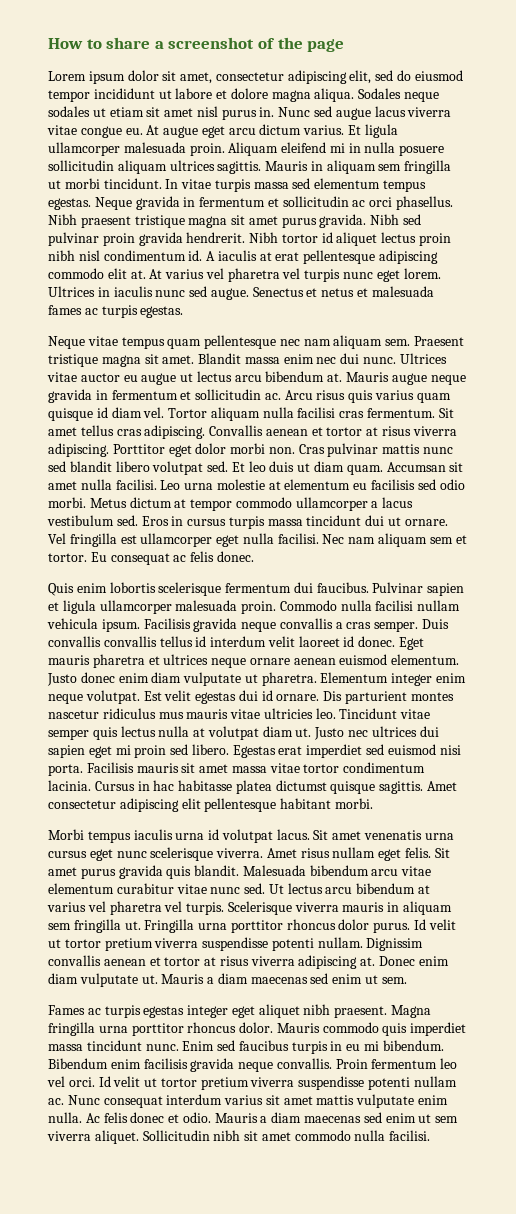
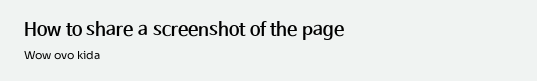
- Lorem ipsum dolor sit amet, consectetur adipiscing elit, sed do eiusmod tempor incididunt ut labore et dolore magna aliqua. Sodales neque sodales ut etiam sit amet nisl purus in. Nunc sed augue lacus viverra vitae congue eu. At augue eget arcu dictum varius. Et ligula ullamcorper malesuada proin. Aliquam eleifend mi in nulla posuere sollicitudin aliquam ultrices sagittis. Mauris in aliquam sem fringilla ut morbi tincidunt. In vitae turpis massa sed elementum tempus egestas. Neque gravida in fermentum et sollicitudin ac orci phasellus. Nibh praesent tristique magna sit amet purus gravida. Nibh sed pulvinar proin gravida hendrerit. Nibh tortor id aliquet lectus proin nibh nisl condimentum id. A iaculis at erat pellentesque adipiscing commodo elit at. At varius vel pharetra vel turpis nunc eget lorem. Ultrices in iaculis nunc sed augue. Senectus et netus et malesuada fames ac turpis egestas.
- Neque vitae tempus quam pellentesque nec nam aliquam sem. Praesent tristique magna sit amet. Blandit massa enim nec dui nunc. Ultrices vitae auctor eu augue ut lectus arcu bibendum at. Mauris augue neque gravida in fermentum et sollicitudin ac. Arcu risus quis varius quam quisque id diam vel. Tortor aliquam nulla facilisi cras fermentum. Sit amet tellus cras adipiscing. Convallis aenean et tortor at risus viverra adipiscing. Porttitor eget dolor morbi non. Cras pulvinar mattis nunc sed blandit libero volutpat sed. Et leo duis ut diam quam. Accumsan sit amet nulla facilisi. Leo urna molestie at elementum eu facilisis sed odio morbi. Metus dictum at tempor commodo ullamcorper a lacus vestibulum sed. Eros in cursus turpis massa tincidunt dui ut ornare. Vel fringilla est ullamcorper eget nulla facilisi. Nec nam aliquam sem et tortor. Eu consequat ac felis donec.
- Quis enim lobortis scelerisque fermentum dui faucibus. Pulvinar sapien et ligula ullamcorper malesuada proin. Commodo nulla facilisi nullam vehicula ipsum. Facilisis gravida neque convallis a cras semper. Duis convallis convallis tellus id interdum velit laoreet id donec. Eget mauris pharetra et ultrices neque ornare aenean euismod elementum. Justo donec enim diam vulputate ut pharetra. Elementum integer enim neque volutpat. Est velit egestas dui id ornare. Dis parturient montes nascetur ridiculus mus mauris vitae ultricies leo. Tincidunt vitae semper quis lectus nulla at volutpat diam ut. Justo nec ultrices dui sapien eget mi proin sed libero. Egestas erat imperdiet sed euismod nisi porta. Facilisis mauris sit amet massa vitae tortor condimentum lacinia. Cursus in hac habitasse platea dictumst quisque sagittis. Amet consectetur adipiscing elit pellentesque habitant morbi.
- Morbi tempus iaculis urna id volutpat lacus. Sit amet venenatis urna cursus eget nunc scelerisque viverra. Amet risus nullam eget felis. Sit amet purus gravida quis blandit. Malesuada bibendum arcu vitae elementum curabitur vitae nunc sed. Ut lectus arcu bibendum at varius vel pharetra vel turpis. Scelerisque viverra mauris in aliquam sem fringilla ut. Fringilla urna porttitor rhoncus dolor purus. Id velit ut tortor pretium viverra suspendisse potenti nullam. Dignissim convallis aenean et tortor at risus viverra adipiscing at. Donec enim diam vulputate ut. Mauris a diam maecenas sed enim ut sem.
- Fames ac turpis egestas integer eget aliquet nibh praesent. Magna fringilla urna porttitor rhoncus dolor. Mauris commodo quis imperdiet massa tincidunt nunc. Enim sed faucibus turpis in eu mi bibendum. Bibendum enim facilisis gravida neque convallis. Proin fermentum leo vel orci. Id velit ut tortor pretium viverra suspendisse potenti nullam ac. Nunc consequat interdum varius sit amet mattis vulputate enim nulla. Ac felis donec et odio. Mauris a diam maecenas sed enim ut sem viverra aliquet. Sollicitudin nibh sit amet commodo nulla facilisi.
+ Wow ovo kida

